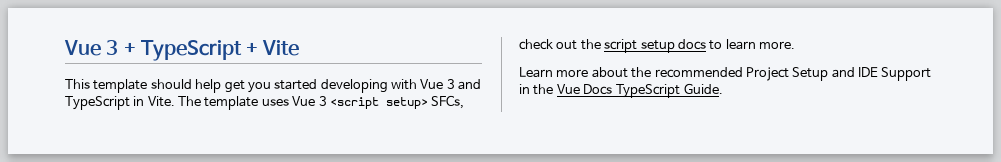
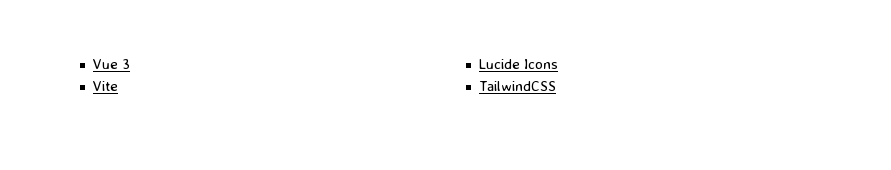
- Vue 3 + TypeScript + Vite
- This template should help get you started developing with Vue 3 and TypeScript in Vite. The template uses Vue 3 <script setup> SFCs, check out the script setup docs to learn more.
- Learn more about the recommended Project Setup and IDE Support in the Vue Docs TypeScript Guide.
+ Vue 3
+ Vite
+ Lucide Icons
+ TailwindCSS

